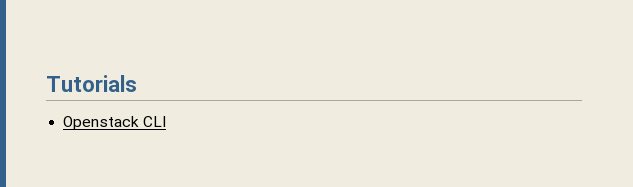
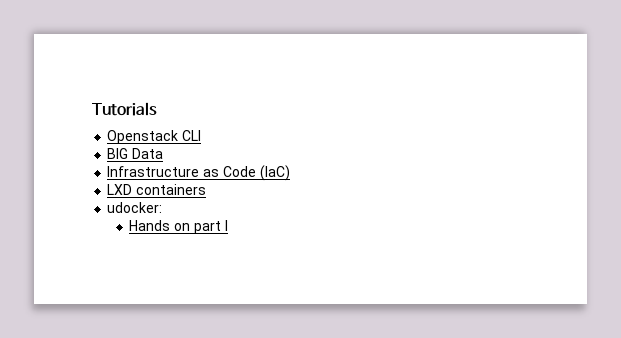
+ BIG Data
+ Infrastructure as Code (IaC)
+ LXD containers
+ udocker:
+ Hands on part I

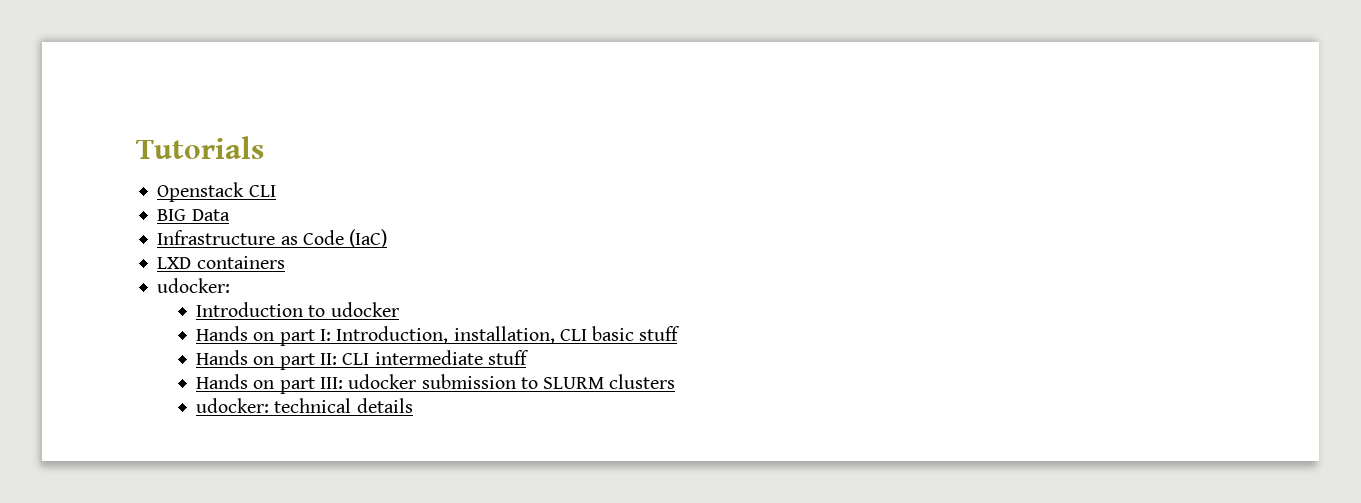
- Hands on part I
+ Introduction to udocker
+ Hands on part I: Introduction, installation, CLI basic stuff
+ Hands on part II: CLI intermediate stuff
+ Hands on part III: udocker submission to SLURM clusters
+ udocker: technical details

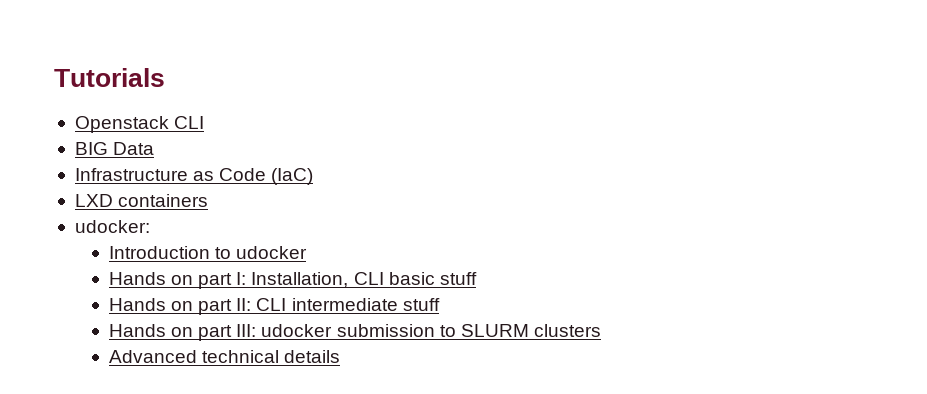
- Hands on part I: Introduction, installation, CLI basic stuff
+ Hands on part I: Installation, CLI basic stuff
- udocker: technical details
+ Advanced technical details

